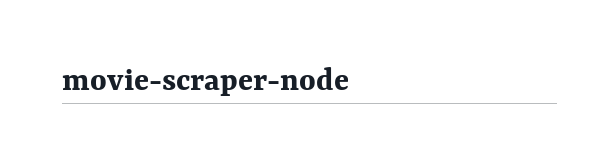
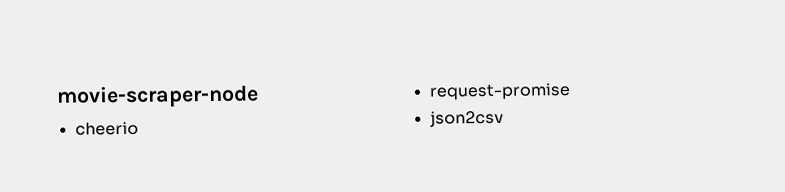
+ cheerio
+ request-promise
+ json2csv

